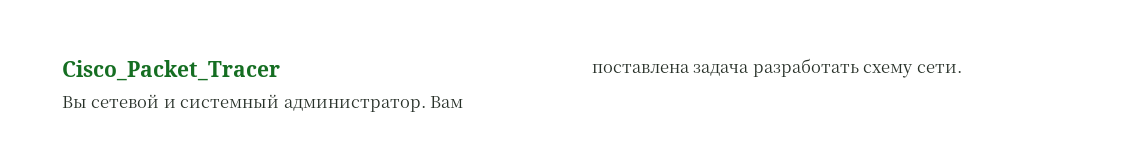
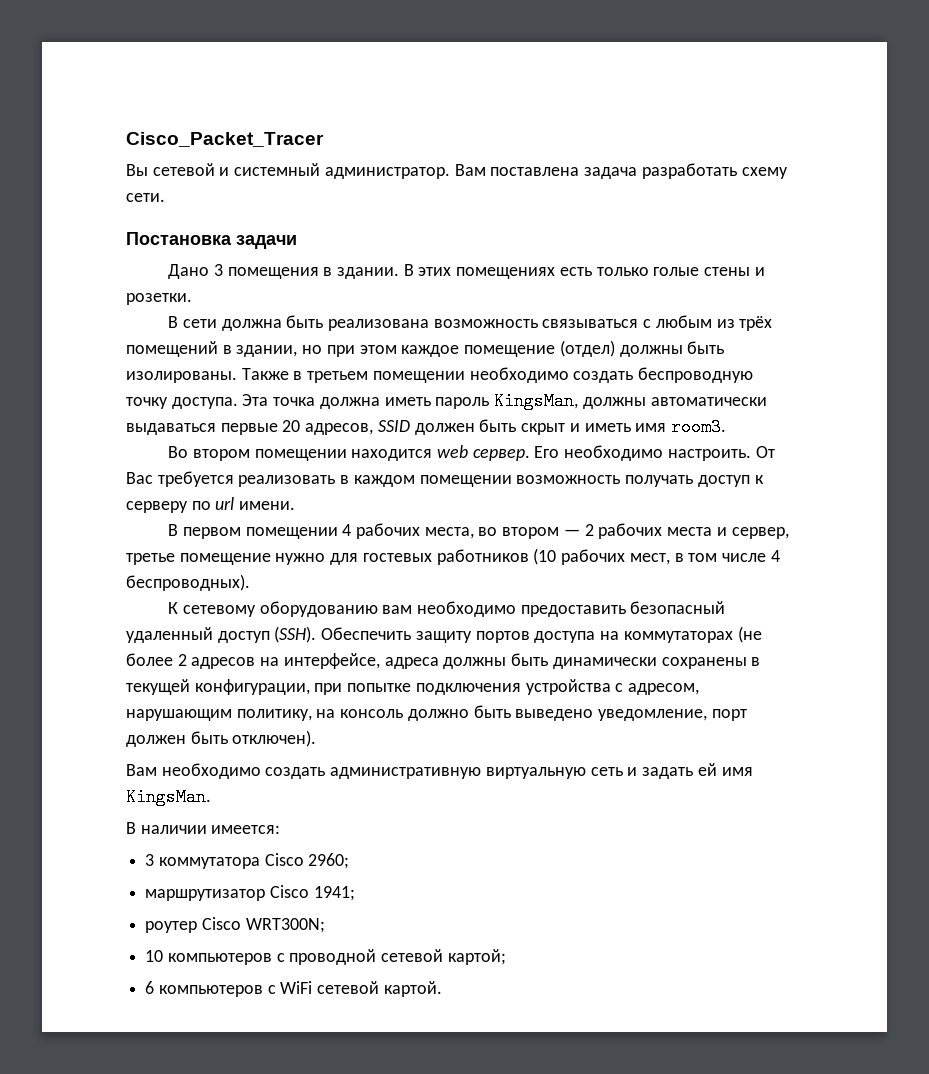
+ Постановка задачи
+ Дано 3 помещения в здании. В этих помещениях есть только голые стены и розетки.
+ В сети должна быть реализована возможность связываться с любым из трёх помещений в здании, но при этом каждое помещение (отдел) должны быть изолированы. Также в третьем помещении необходимо создать беспроводную точку доступа. Эта точка должна иметь пароль KingsMan, должны автоматически выдаваться первые 20 адресов, SSID должен быть скрыт и иметь имя room3.
+ Во втором помещении находится web сервер. Его необходимо настроить. От Вас требуется реализовать в каждом помещении возможность получать доступ к серверу по url имени.
+ В первом помещении 4 рабочих места, во втором — 2 рабочих места и сервер, третье помещение нужно для гостевых работников (10 рабочих мест, в том числе 4 беспроводных).
+ К сетевому оборудованию вам необходимо предоставить безопасный удаленный доступ (SSH). Обеспечить защиту портов доступа на коммутаторах (не более 2 адресов на интерфейсе, адреса должны быть динамически сохранены в текущей конфигурации, при попытке подключения устройства с адресом, нарушающим политику, на консоль должно быть выведено уведомление, порт должен быть отключен).
+ Вам необходимо создать административную виртуальную сеть и задать ей имя KingsMan.
+ В наличии имеется:
+ 3 коммутатора Cisco 2960;
+ маршрутизатор Cisco 1941;
+ роутер Cisco WRT300N;
+ 10 компьютеров с проводной сетевой картой;
+ 6 компьютеров с WiFi сетевой картой.

